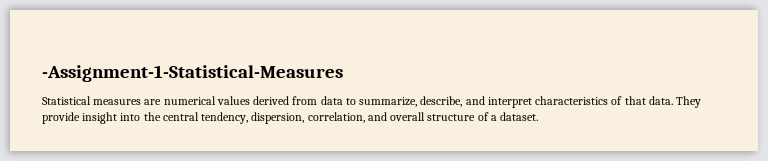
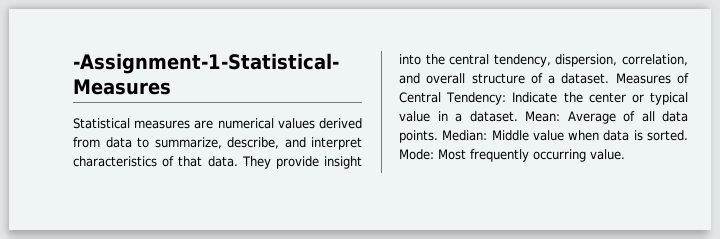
+ Measures of Central Tendency: Indicate the center or typical value in a dataset. Mean: Average of all data points. Median: Middle value when data is sorted. Mode: Most frequently occurring value.

